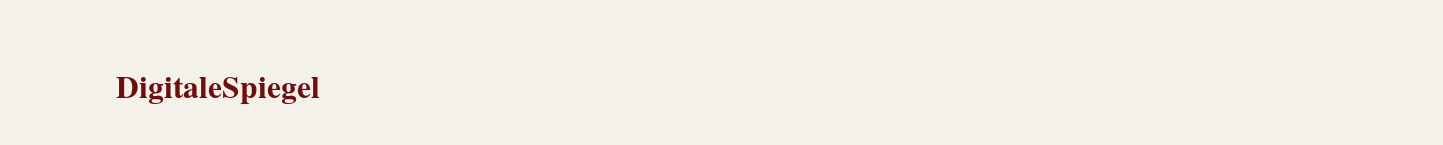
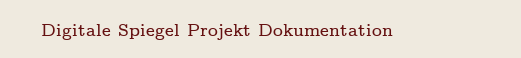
- DigitaleSpiegel
+ Digitale Spiegel Projekt Dokumentation

